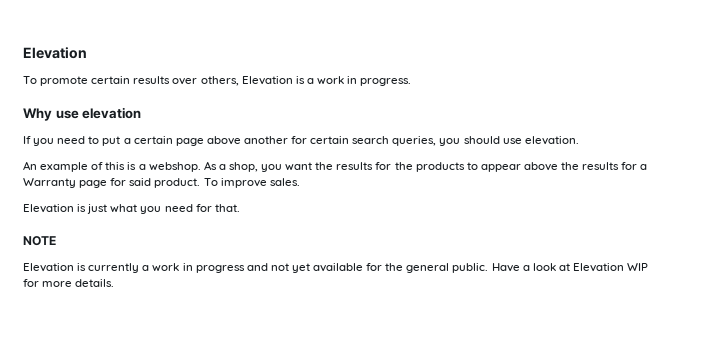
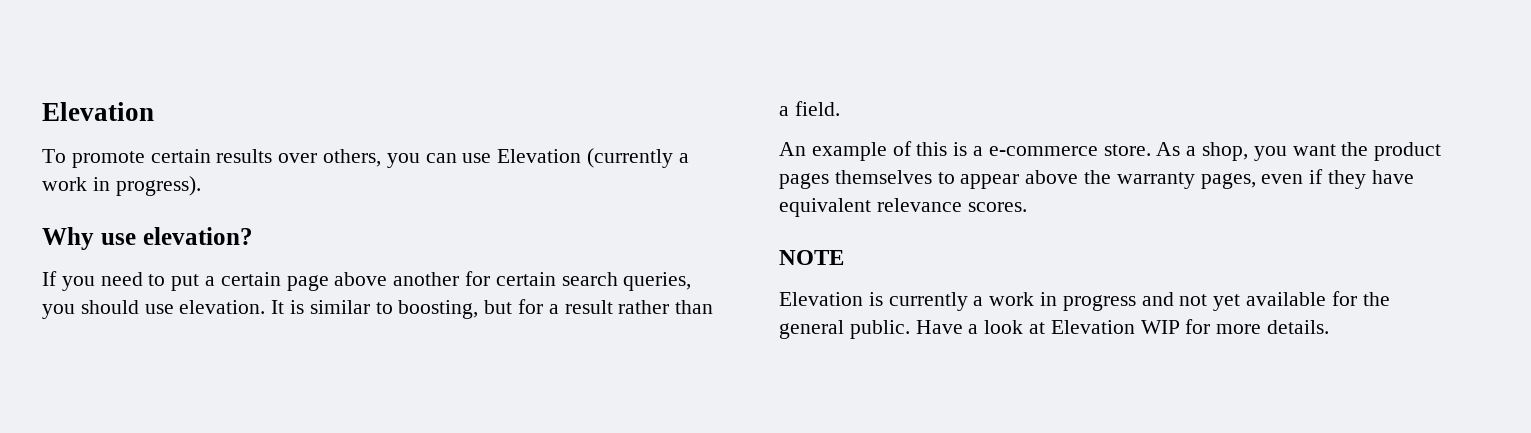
- To promote certain results over others, Elevation is a work in progress.
+ To promote certain results over others, you can use Elevation (currently a work in progress).
- Why use elevation
+ Why use elevation?
+ It is similar to boosting, but for a result rather than a field.
- An example of this is a webshop.
+ An example of this is a e-commerce store.
- As a shop, you want the results for the products to appear above the results for a Warranty page for said product. To improve sales.
- Elevation is just what you need for that.
+ As a shop, you want the product pages themselves to appear above the warranty pages, even if they have equivalent relevance scores.

